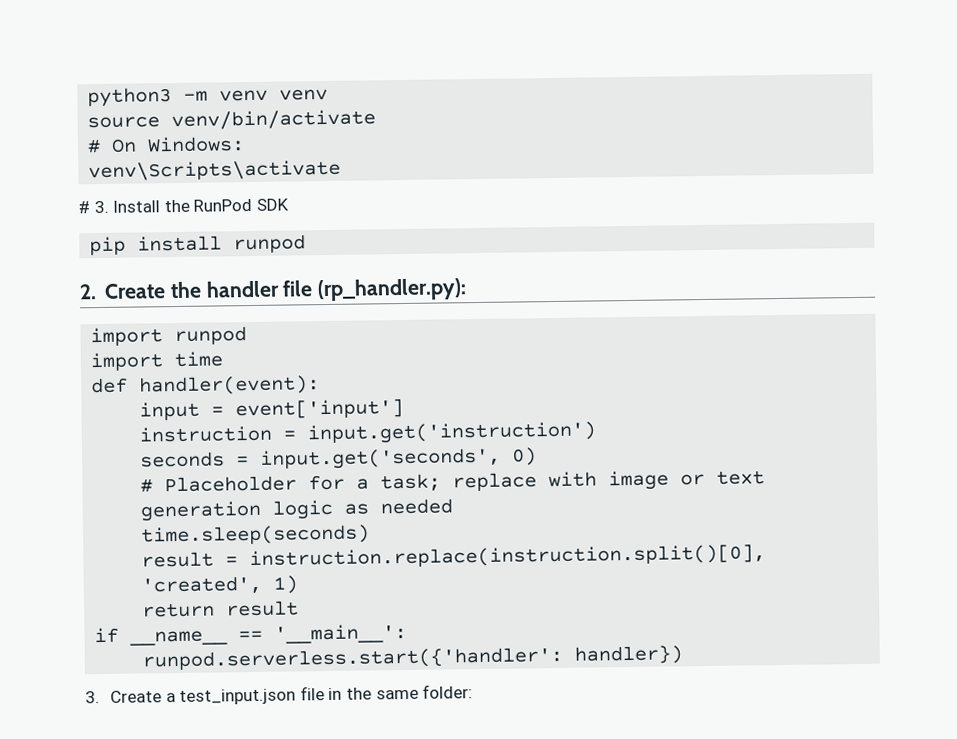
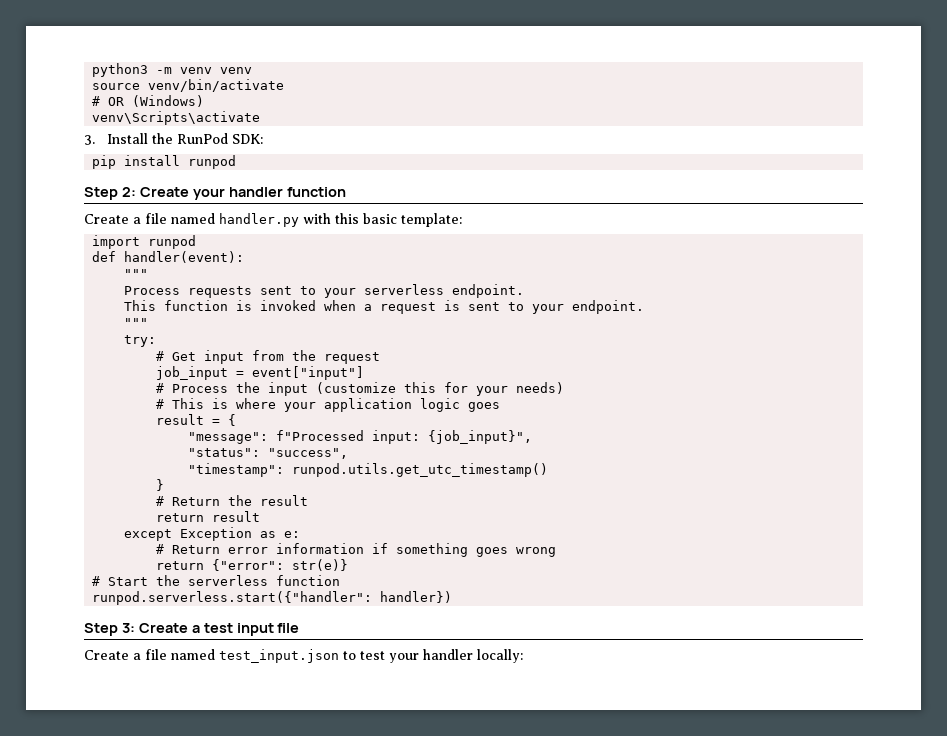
- # On Windows:
+ # OR (Windows)
- # 3. Install the RunPod SDK
+ 3. Install the RunPod SDK:
- 2. Create the handler file (rp_handler.py):
+ Step 2: Create your handler function
+ Create a file named handler.py with this basic template:
- import time
  def handler(event):
- input = event['input']
- instruction = input.get('instruction')
- seconds = input.get('seconds', 0)
- # Placeholder for a task; replace with image or text generation logic as needed
- time.sleep(seconds)
- result = instruction.replace(instruction.split()[0], 'created', 1)
+ """
+ Process requests sent to your serverless endpoint.
+ This function is invoked when a request is sent to your endpoint.
+ """
+ try:
+ # Get input from the request
+ job_input = event["input"]
+ # Process the input (customize this for your needs)
+ # This is where your application logic goes
+ result = {
+ "message": f"Processed input: {job_input}",
+ "status": "success",
+ "timestamp": runpod.utils.get_utc_timestamp()
+ }
+ # Return the result
  return result
- if __name__ == '__main__':
- runpod.serverless.start({'handler': handler})
- 3. Create a test_input.json file in the same folder:
+ except Exception as e:
+ # Return error information if something goes wrong
+ return {"error": str(e)}
+ # Start the serverless function
+ runpod.serverless.start({"handler": handler})
+ Step 3: Create a test input file
+ Create a file named test_input.json to test your handler locally:

